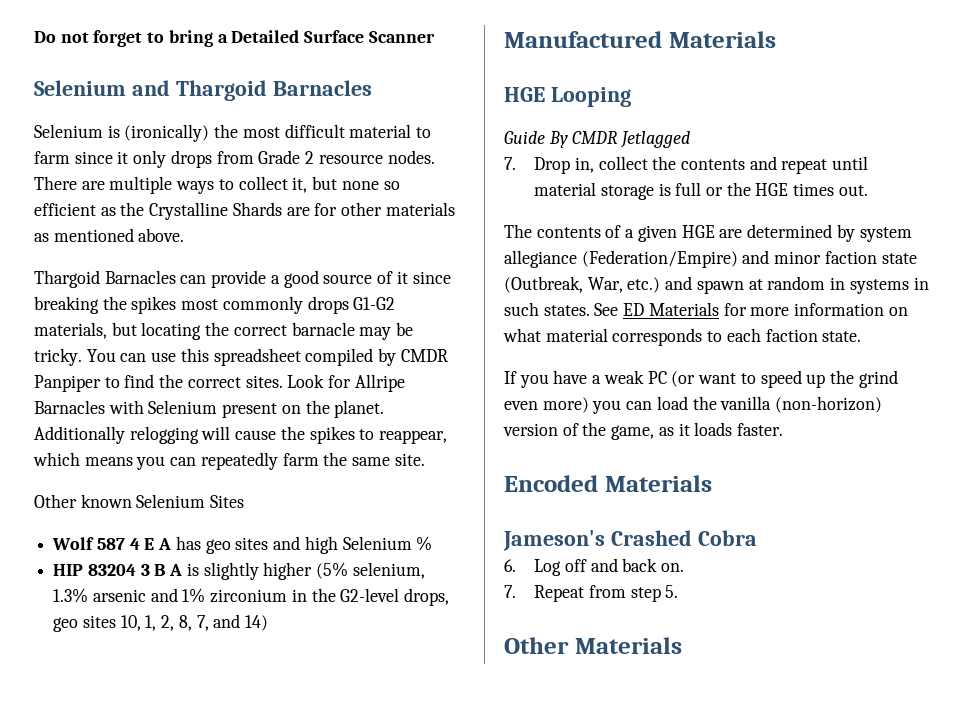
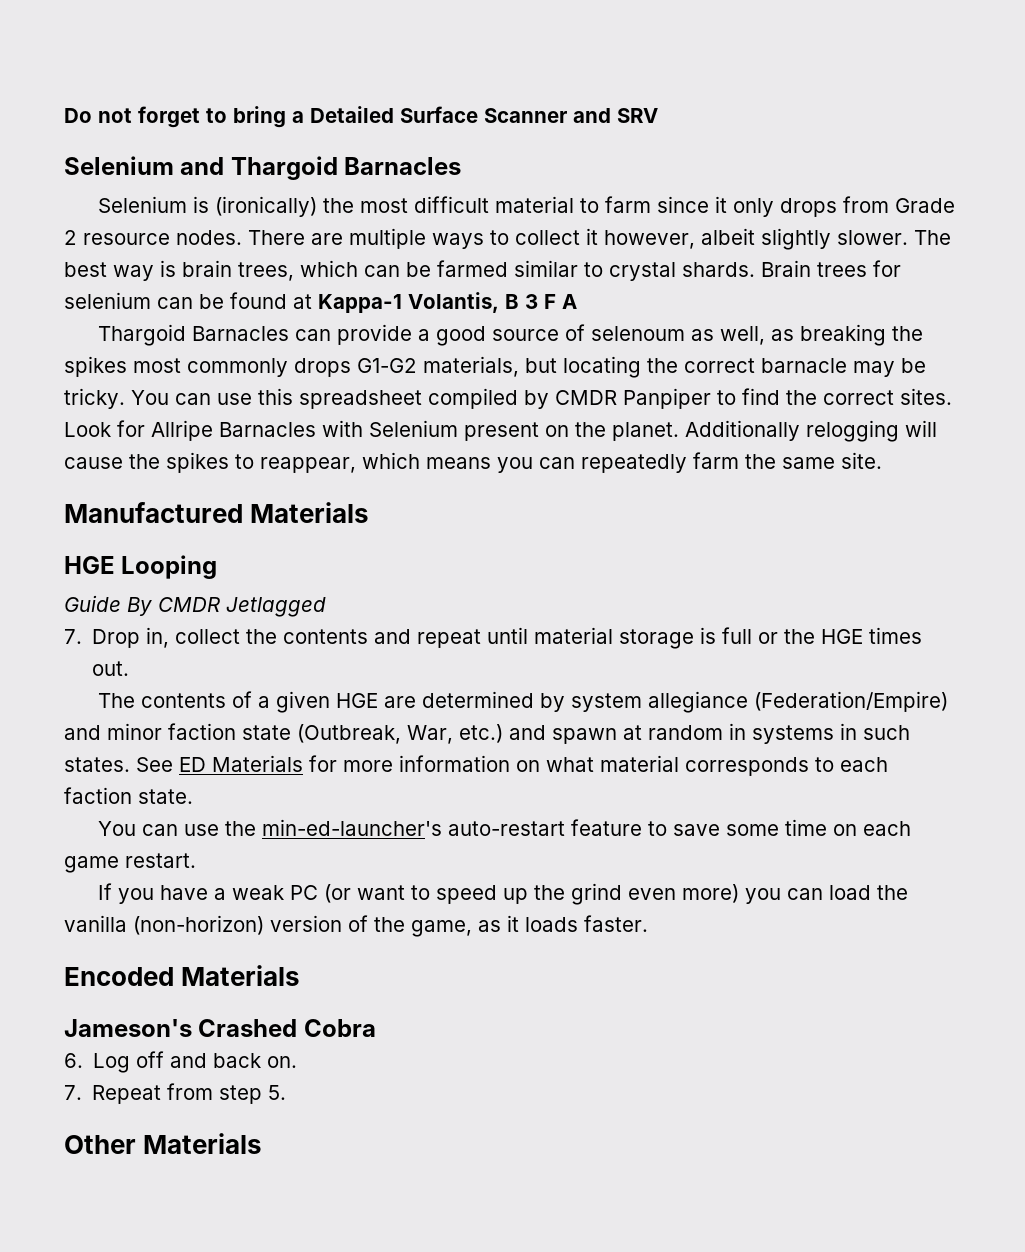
- Do not forget to bring a Detailed Surface Scanner
+ Do not forget to bring a Detailed Surface Scanner and SRV
- There are multiple ways to collect it, but none so efficient as the Crystalline Shards are for other materials as mentioned above.
+ There are multiple ways to collect it however, albeit slightly slower. The best way is brain trees, which can be farmed similar to crystal shards. Brain trees for selenium can be found at Kappa-1 Volantis, B 3 F A
- Thargoid Barnacles can provide a good source of it since breaking the spikes most commonly drops G1-G2 materials, but locating the correct barnacle may be tricky.
+ Thargoid Barnacles can provide a good source of selenoum as well, as breaking the spikes most commonly drops G1-G2 materials, but locating the correct barnacle may be tricky.
- Other known Selenium Sites
- Wolf 587 4 E A has geo sites and high Selenium %
- HIP 83204 3 B A is slightly higher (5% selenium, 1.3% arsenic and 1% zirconium in the G2-level drops, geo sites 10, 1, 2, 8, 7, and 14)
+ You can use the min-ed-launcher's auto-restart feature to save some time on each game restart.

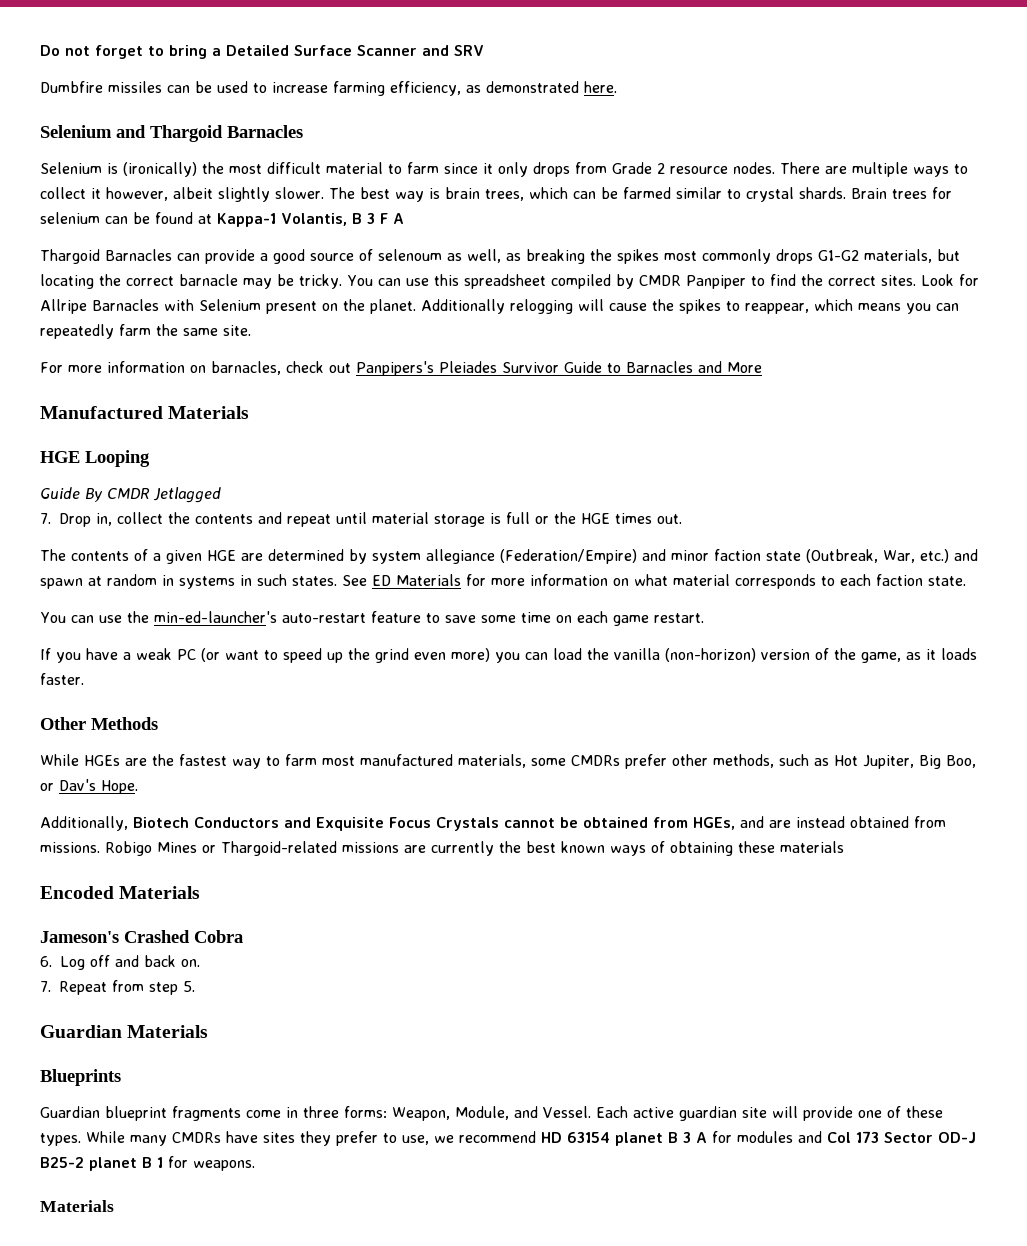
+ Dumbfire missiles can be used to increase farming efficiency, as demonstrated here.
+ For more information on barnacles, check out Panpipers's Pleiades Survivor Guide to Barnacles and More
+ Other Methods
+ While HGEs are the fastest way to farm most manufactured materials, some CMDRs prefer other methods, such as Hot Jupiter, Big Boo, or Dav's Hope.
+ Additionally, Biotech Conductors and Exquisite Focus Crystals cannot be obtained from HGEs, and are instead obtained from missions. Robigo Mines or Thargoid-related missions are currently the best known ways of obtaining these materials
- Other Materials
+ Guardian Materials
+ Blueprints
+ Guardian blueprint fragments come in three forms: Weapon, Module, and Vessel. Each active guardian site will provide one of these types. While many CMDRs have sites they prefer to use, we recommend HD 63154 planet B 3 A for modules and Col 173 Sector OD-J B25-2 planet B 1 for weapons.
+ Materials

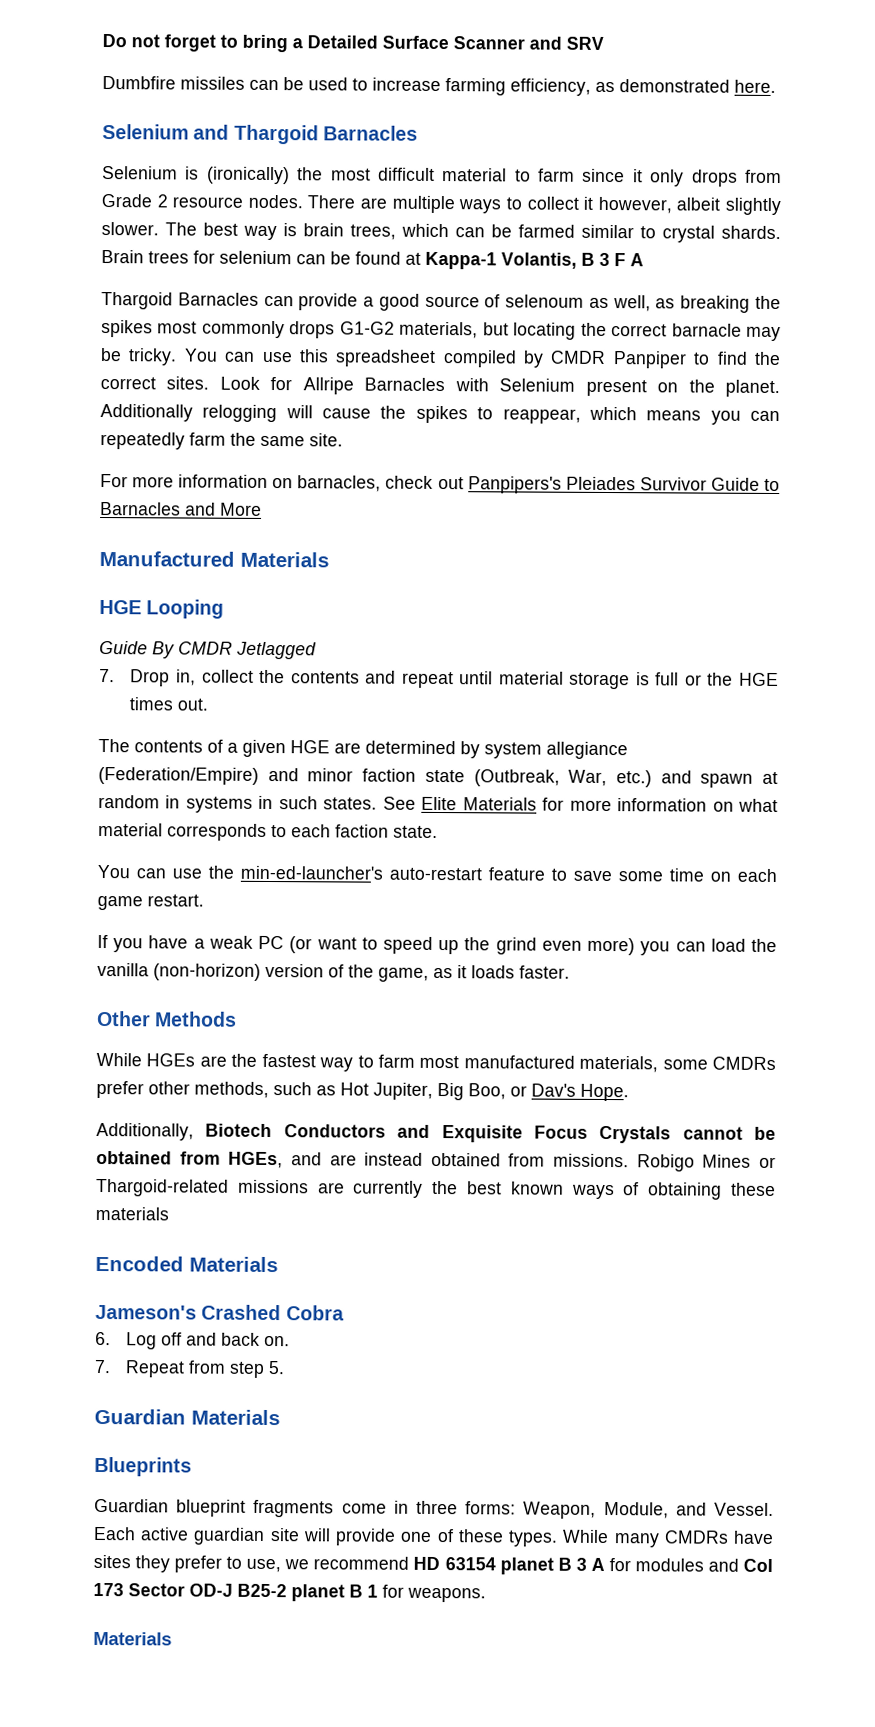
- See ED Materials for more information on what material corresponds to each faction state.
+ See Elite Materials for more information on what material corresponds to each faction state.

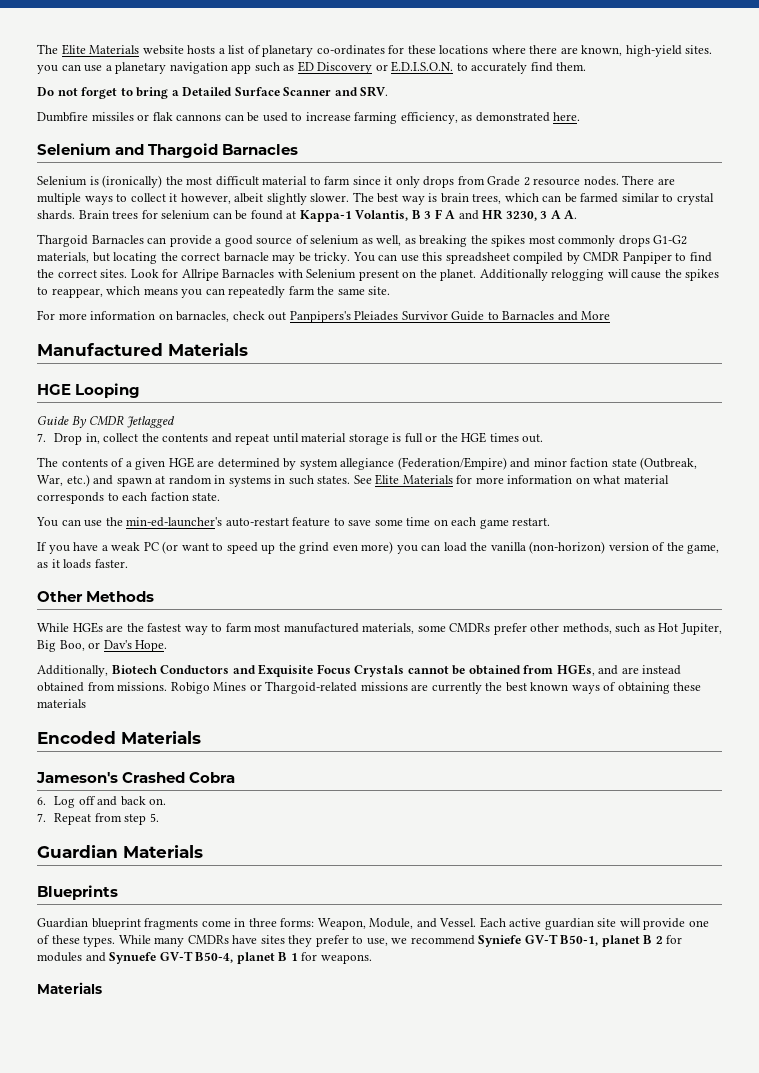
+ The Elite Materials website hosts a list of planetary co-ordinates for these locations where there are known, high-yield sites. you can use a planetary navigation app such as ED Discovery or E.D.I.S.O.N. to accurately find them.
- Do not forget to bring a Detailed Surface Scanner and SRV
+ Do not forget to bring a Detailed Surface Scanner and SRV.
- Dumbfire missiles can be used to increase farming efficiency, as demonstrated here.
+ Dumbfire missiles or flak cannons can be used to increase farming efficiency, as demonstrated here.
- Brain trees for selenium can be found at Kappa-1 Volantis, B 3 F A
+ Brain trees for selenium can be found at Kappa-1 Volantis, B 3 F A and HR 3230, 3 A A.
- Thargoid Barnacles can provide a good source of selenoum as well, as breaking the spikes most commonly drops G1-G2 materials, but locating the correct barnacle may be tricky.
+ Thargoid Barnacles can provide a good source of selenium as well, as breaking the spikes most commonly drops G1-G2 materials, but locating the correct barnacle may be tricky.
- While many CMDRs have sites they prefer to use, we recommend HD 63154 planet B 3 A for modules and Col 173 Sector OD-J B25-2 planet B 1 for weapons.
+ While many CMDRs have sites they prefer to use, we recommend Syniefe GV-T B50-1, planet B 2 for modules and Synuefe GV-T B50-4, planet B 1 for weapons.

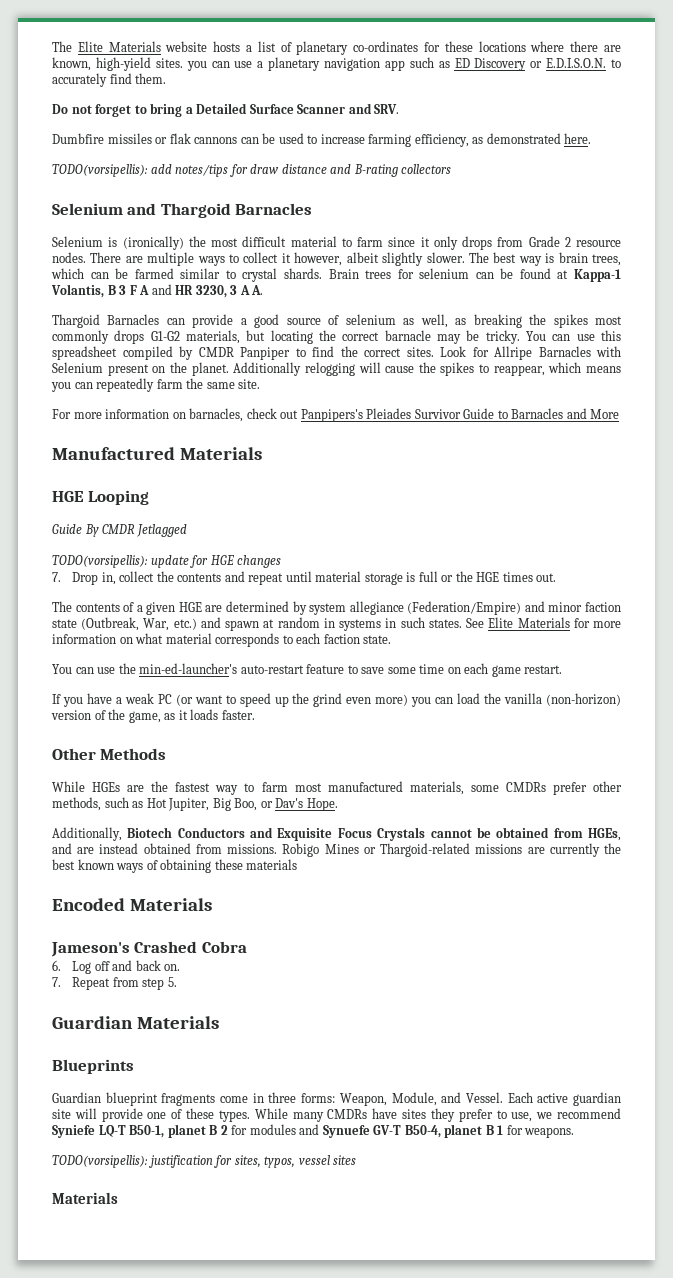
+ TODO(vorsipellis): add notes/tips for draw distance and B-rating collectors
+ TODO(vorsipellis): update for HGE changes
- While many CMDRs have sites they prefer to use, we recommend Syniefe GV-T B50-1, planet B 2 for modules and Synuefe GV-T B50-4, planet B 1 for weapons.
+ While many CMDRs have sites they prefer to use, we recommend Syniefe LQ-T B50-1, planet B 2 for modules and Synuefe GV-T B50-4, planet B 1 for weapons.
+ TODO(vorsipellis): justification for sites, typos, vessel sites

